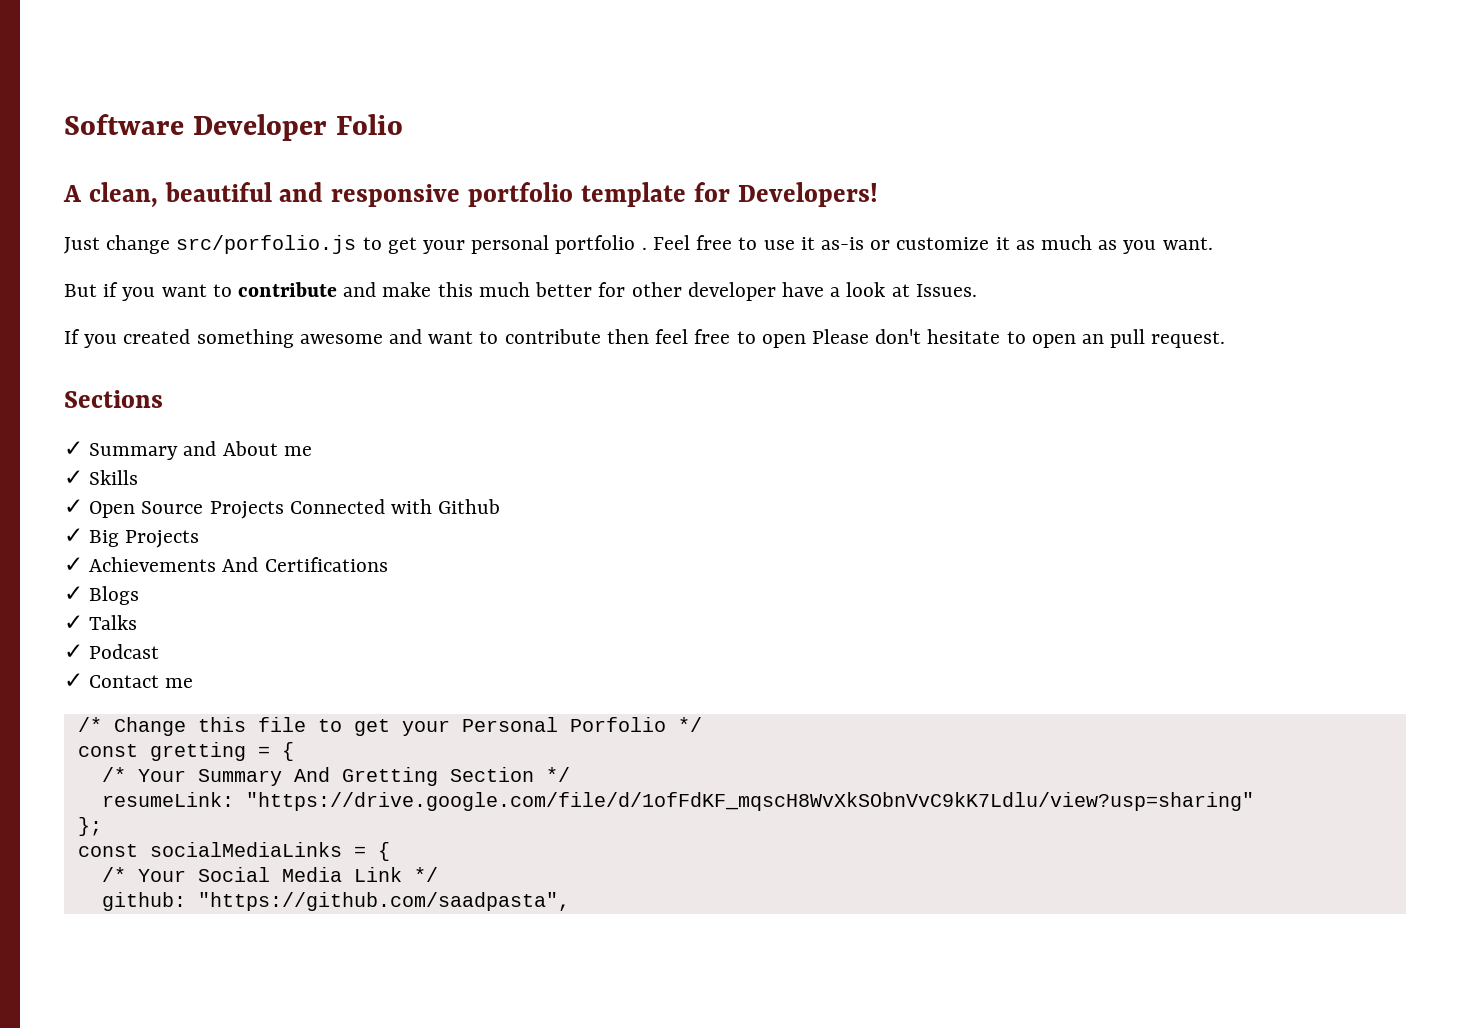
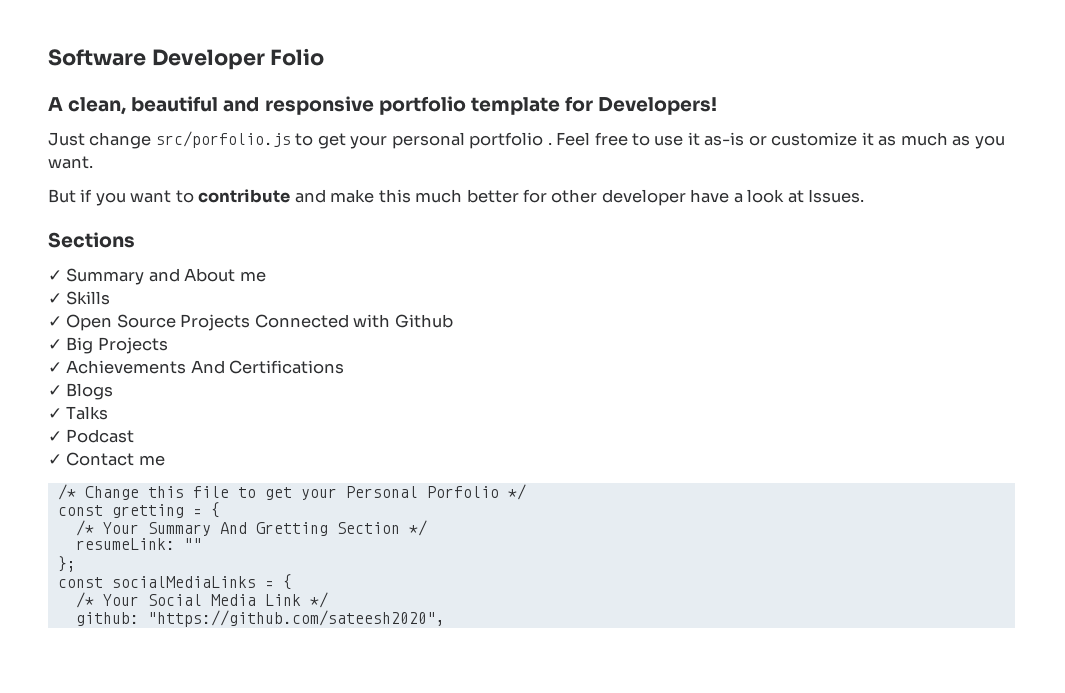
- If you created something awesome and want to contribute then feel free to open Please don't hesitate to open an pull request.
- resumeLink: "https://drive.google.com/file/d/1ofFdKF_mqscH8WvXkSObnVvC9kK7Ldlu/view?usp=sharing"
+ resumeLink: ""
- github: "https://github.com/saadpasta",
+ github: "https://github.com/sateesh2020",

